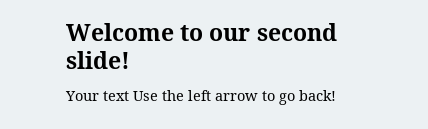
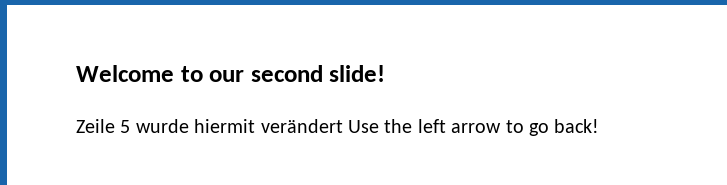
- Your text Use the left arrow to go back!
+ Zeile 5 wurde hiermit verändert Use the left arrow to go back!

